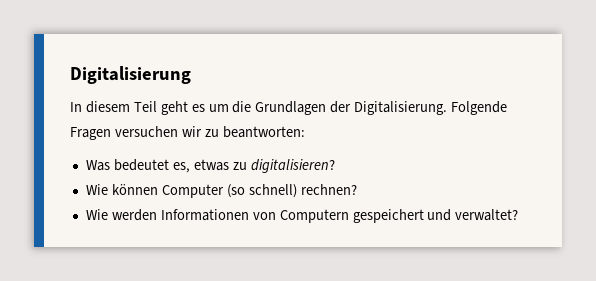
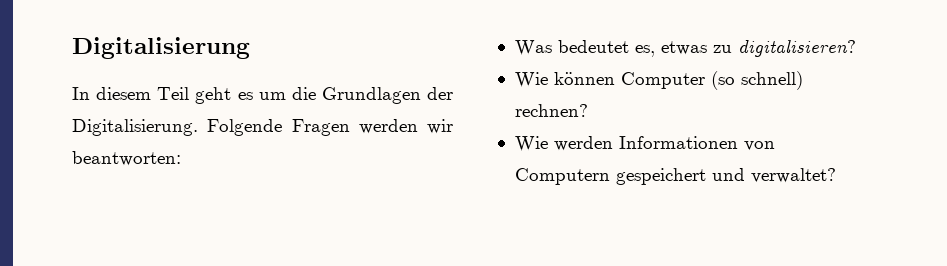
- Folgende Fragen versuchen wir zu beantworten:
+ Folgende Fragen werden wir beantworten:

